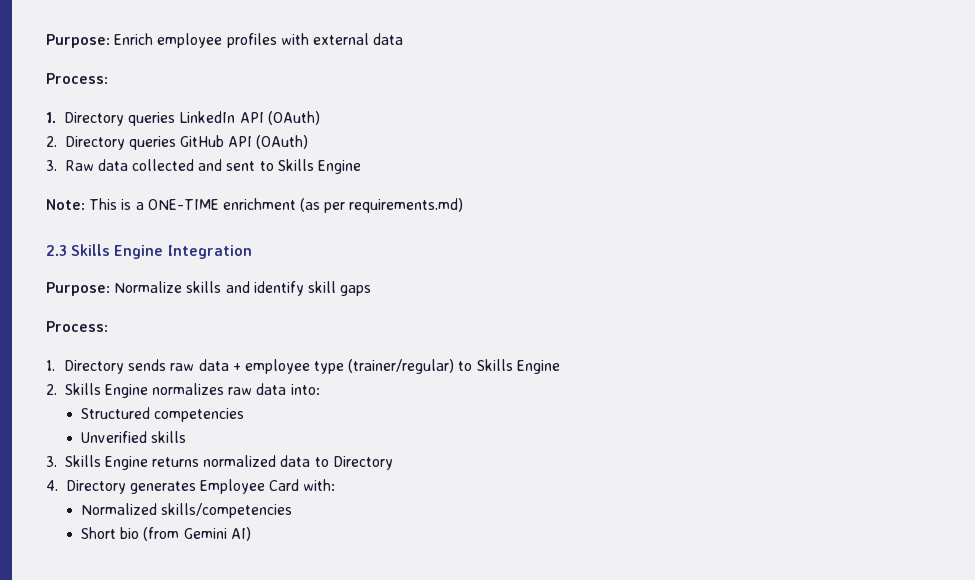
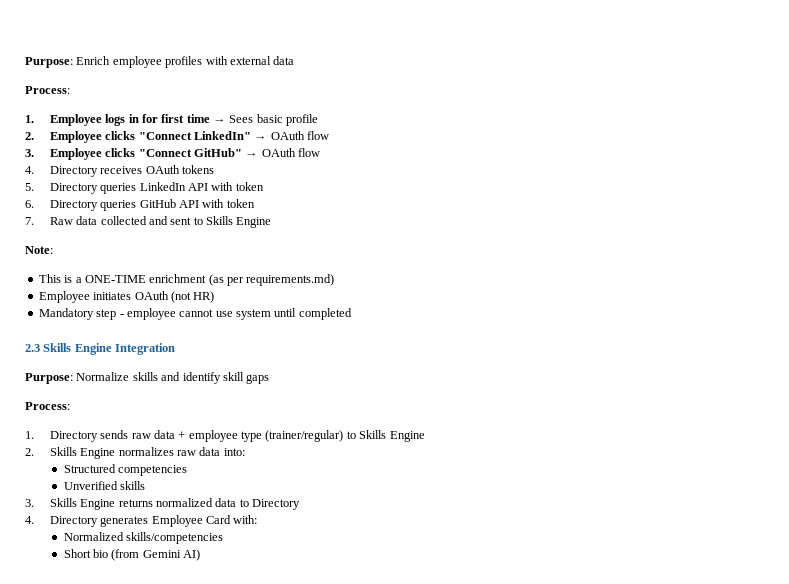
- 1. Directory queries LinkedIn API (OAuth)
- 2. Directory queries GitHub API (OAuth)
- 3. Raw data collected and sent to Skills Engine
+ 1. Employee logs in for first time → Sees basic profile
+ 2. Employee clicks "Connect LinkedIn" → OAuth flow
+ 3. Employee clicks "Connect GitHub" → OAuth flow
+ 4. Directory receives OAuth tokens
+ 5. Directory queries LinkedIn API with token
+ 6. Directory queries GitHub API with token
+ 7. Raw data collected and sent to Skills Engine
- Note: This is a ONE-TIME enrichment (as per requirements.md)
+ Note:
+ This is a ONE-TIME enrichment (as per requirements.md)
+ Employee initiates OAuth (not HR)
+ Mandatory step - employee cannot use system until completed

